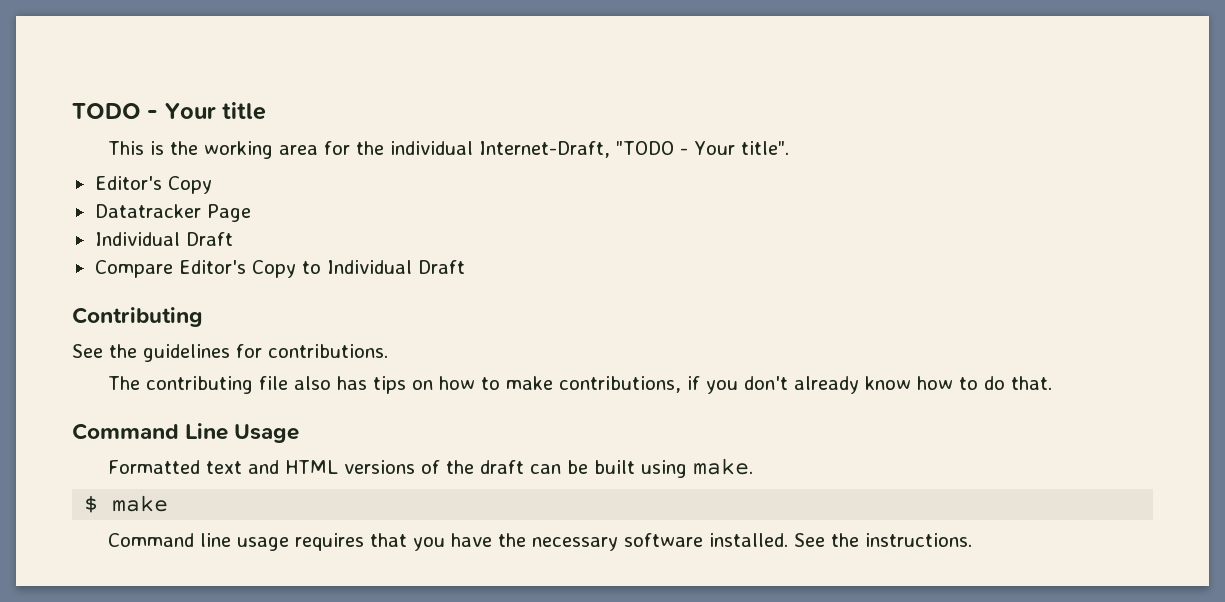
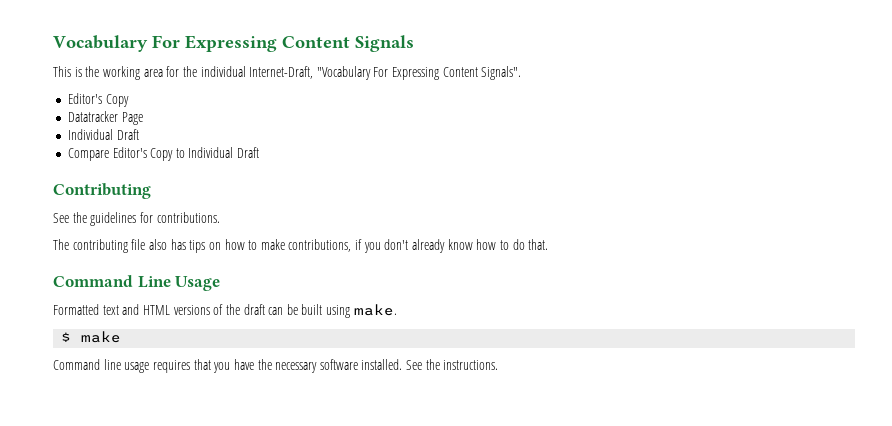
- TODO - Your title
+ Vocabulary For Expressing Content Signals
- This is the working area for the individual Internet-Draft, "TODO - Your title".
+ This is the working area for the individual Internet-Draft, "Vocabulary For Expressing Content Signals".

